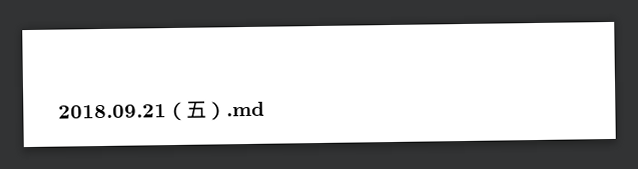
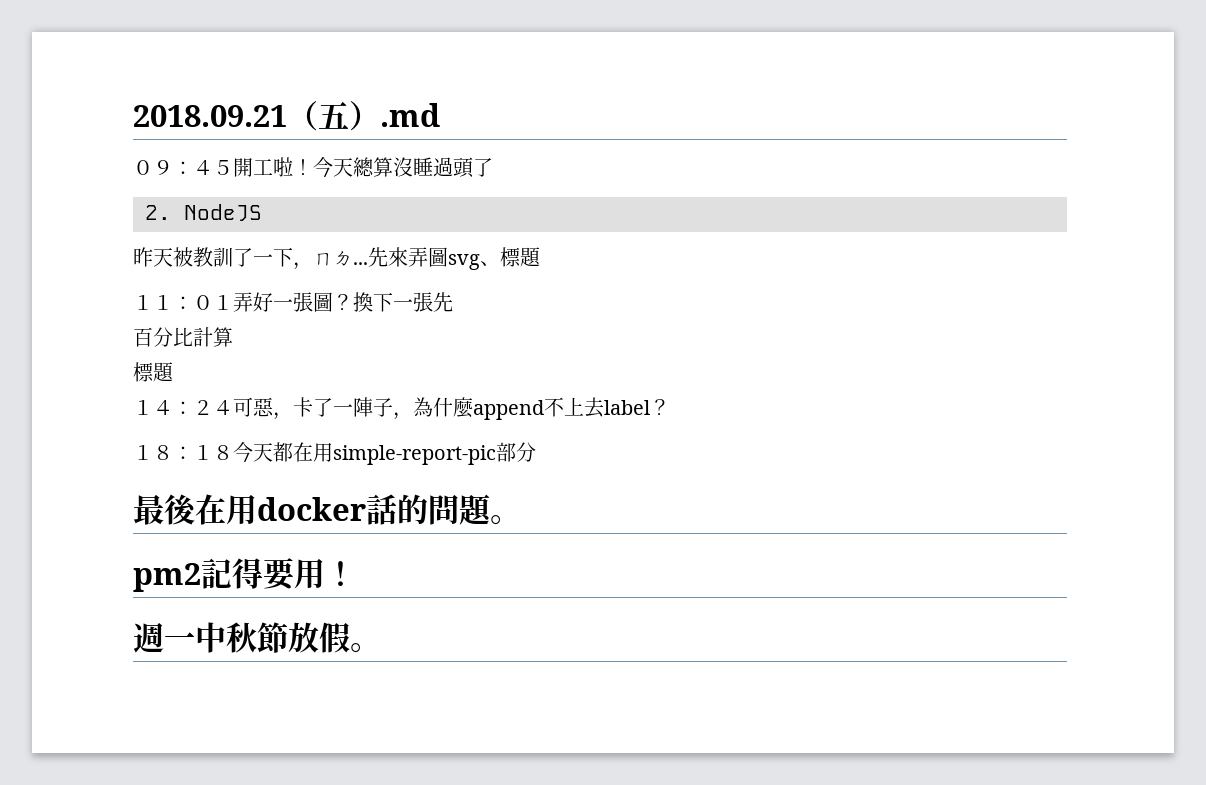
+ ０９：４５開工啦！今天總算沒睡過頭了
+ 2. NodeJS
+ 昨天被教訓了一下，ㄇㄉ...先來弄圖svg、標題
+ １１：０１弄好一張圖？換下一張先
+ 百分比計算
+ 標題
+ １４：２４可惡，卡了一陣子，為什麼append不上去label？
+ １８：１８今天都在用simple-report-pic部分
+ 最後在用docker話的問題。
+ pm2記得要用！
+ 週一中秋節放假。

